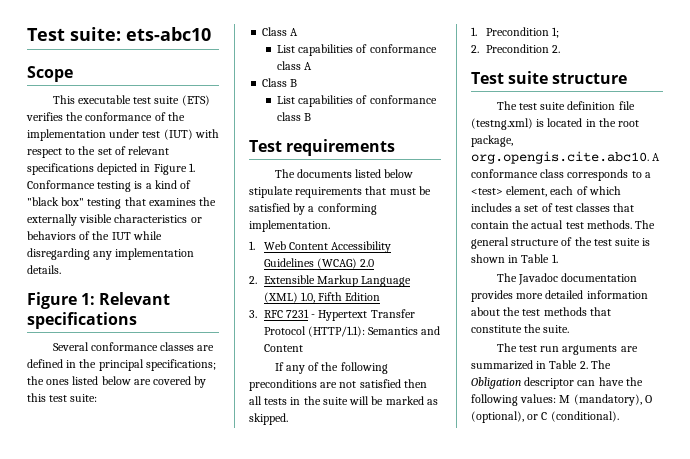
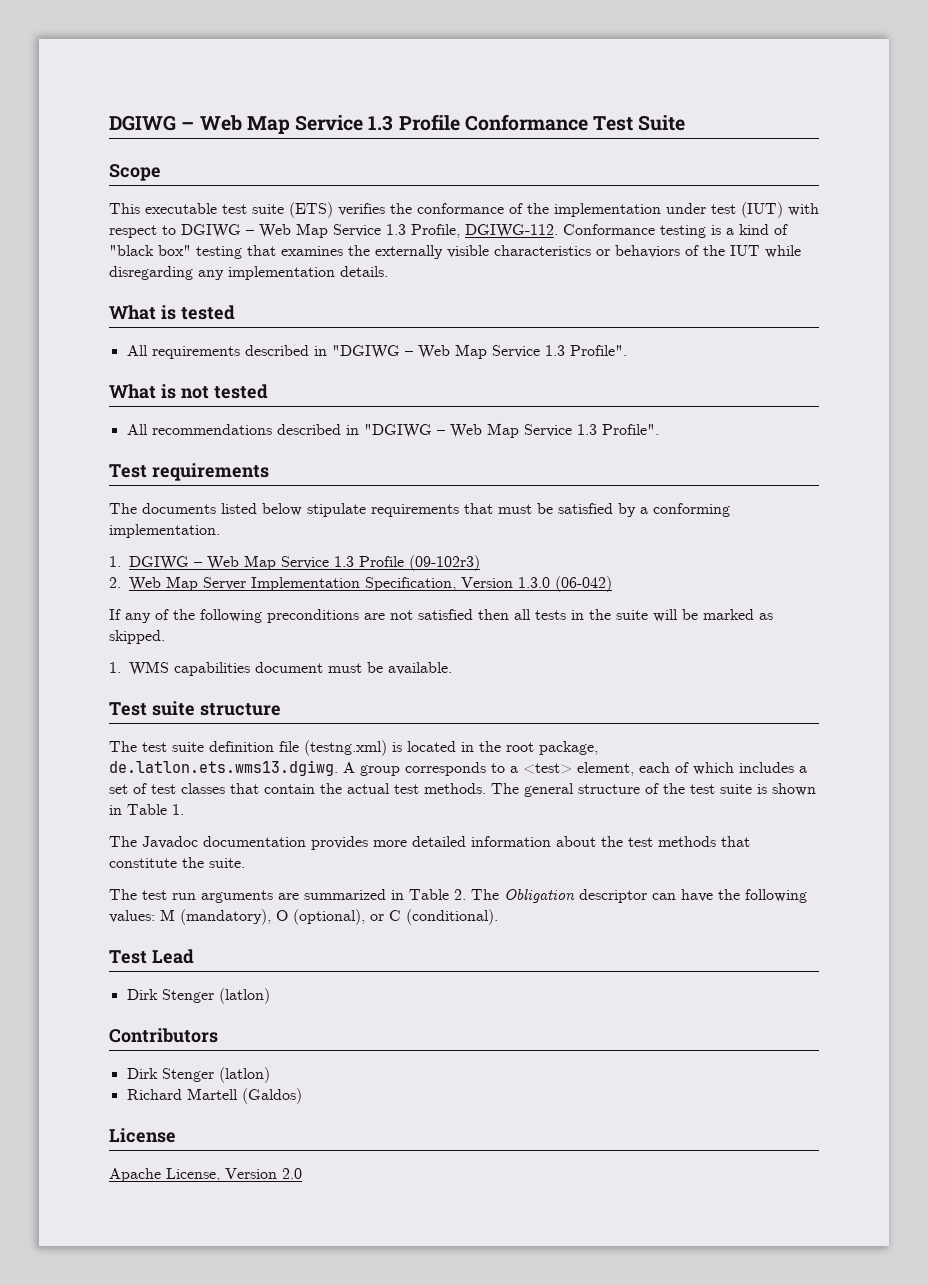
- Test suite: ets-abc10
+ DGIWG – Web Map Service 1.3 Profile Conformance Test Suite
- This executable test suite (ETS) verifies the conformance of the implementation under test (IUT) with respect to the set of relevant specifications depicted in Figure 1. Conformance testing is a kind of "black box" testing that examines the externally visible characteristics or behaviors of the IUT while disregarding any implementation details.
+ This executable test suite (ETS) verifies the conformance of the implementation under test (IUT) with respect to DGIWG – Web Map Service 1.3 Profile, DGIWG-112. Conformance testing is a kind of "black box" testing that examines the externally visible characteristics or behaviors of the IUT while disregarding any implementation details.
- Figure 1: Relevant specifications
- Several conformance classes are defined in the principal specifications; the ones listed below are covered by this test suite:
- Class A
- List capabilities of conformance class A
- Class B
- List capabilities of conformance class B
+ What is tested
+ All requirements described in "DGIWG – Web Map Service 1.3 Profile".
+ What is not tested
+ All recommendations described in "DGIWG – Web Map Service 1.3 Profile".
- 1. Web Content Accessibility Guidelines (WCAG) 2.0
- 2. Extensible Markup Language (XML) 1.0, Fifth Edition
- 3. RFC 7231 - Hypertext Transfer Protocol (HTTP/1.1): Semantics and Content
+ 1. DGIWG – Web Map Service 1.3 Profile (09-102r3)
+ 2. Web Map Server Implementation Specification, Version 1.3.0 (06-042)
- 1. Precondition 1;
- 2. Precondition 2.
+ 1. WMS capabilities document must be available.
- The test suite definition file (testng.xml) is located in the root package, org.opengis.cite.abc10. A conformance class corresponds to a <test> element, each of which includes a set of test classes that contain the actual test methods.
+ The test suite definition file (testng.xml) is located in the root package, de.latlon.ets.wms13.dgiwg. A group corresponds to a <test> element, each of which includes a set of test classes that contain the actual test methods.
+ Test Lead
+ Dirk Stenger (latlon)
+ Contributors
+ Dirk Stenger (latlon)
+ Richard Martell (Galdos)
+ License
+ Apache License, Version 2.0

